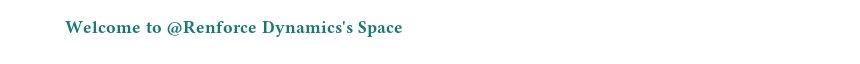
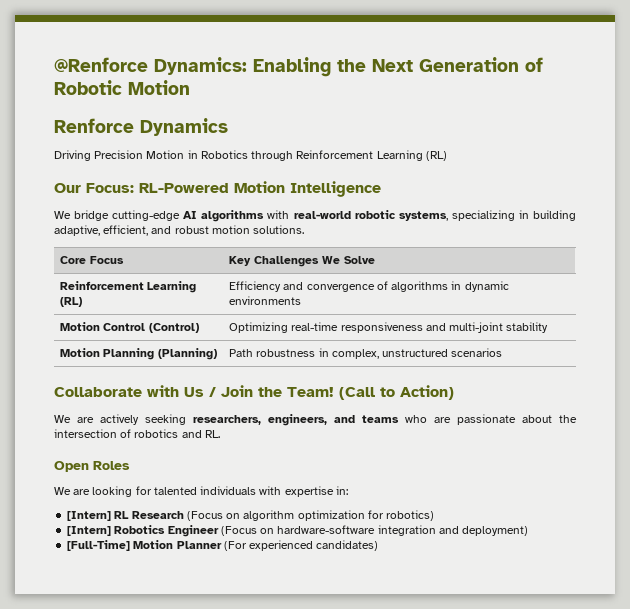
- Welcome to @Renforce Dynamics's Space
+ @Renforce Dynamics: Enabling the Next Generation of Robotic Motion
+ Renforce Dynamics
+ Driving Precision Motion in Robotics through Reinforcement Learning (RL)
+ Our Focus: RL-Powered Motion Intelligence
+ We bridge cutting-edge AI algorithms with real-world robotic systems, specializing in building adaptive, efficient, and robust motion solutions.
+ Core Focus | Key Challenges We Solve
+ Reinforcement Learning (RL) | Efficiency and convergence of algorithms in dynamic environments
+ Motion Control (Control) | Optimizing real-time responsiveness and multi-joint stability
+ Motion Planning (Planning) | Path robustness in complex, unstructured scenarios
+ Collaborate with Us / Join the Team! (Call to Action)
+ We are actively seeking researchers, engineers, and teams who are passionate about the intersection of robotics and RL.
+ Open Roles
+ We are looking for talented individuals with expertise in:
+ [Intern] RL Research (Focus on algorithm optimization for robotics)
+ [Intern] Robotics Engineer (Focus on hardware-software integration and deployment)
+ [Full-Time] Motion Planner (For experienced candidates)

